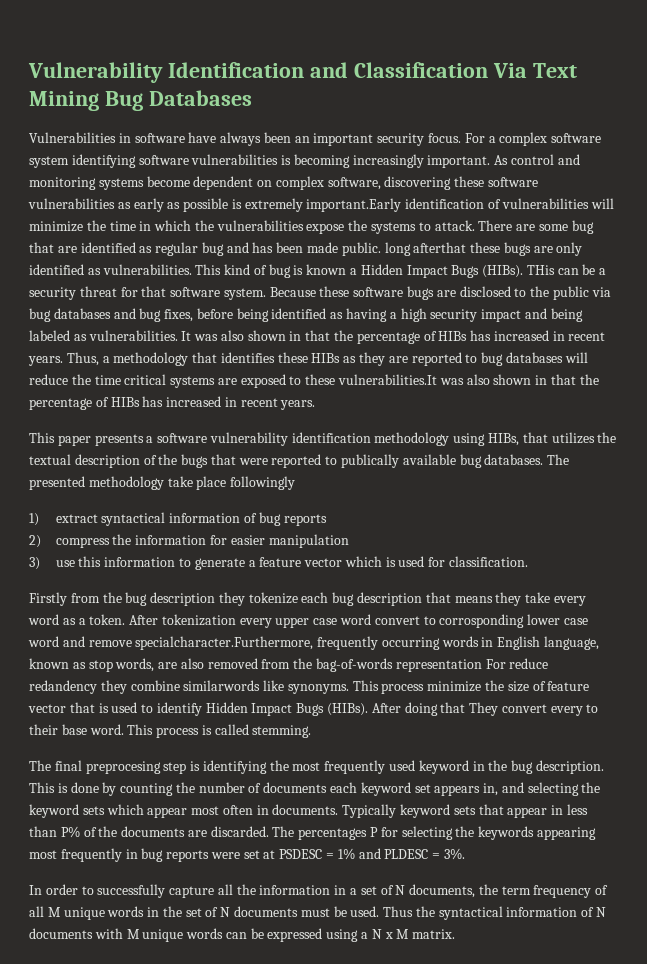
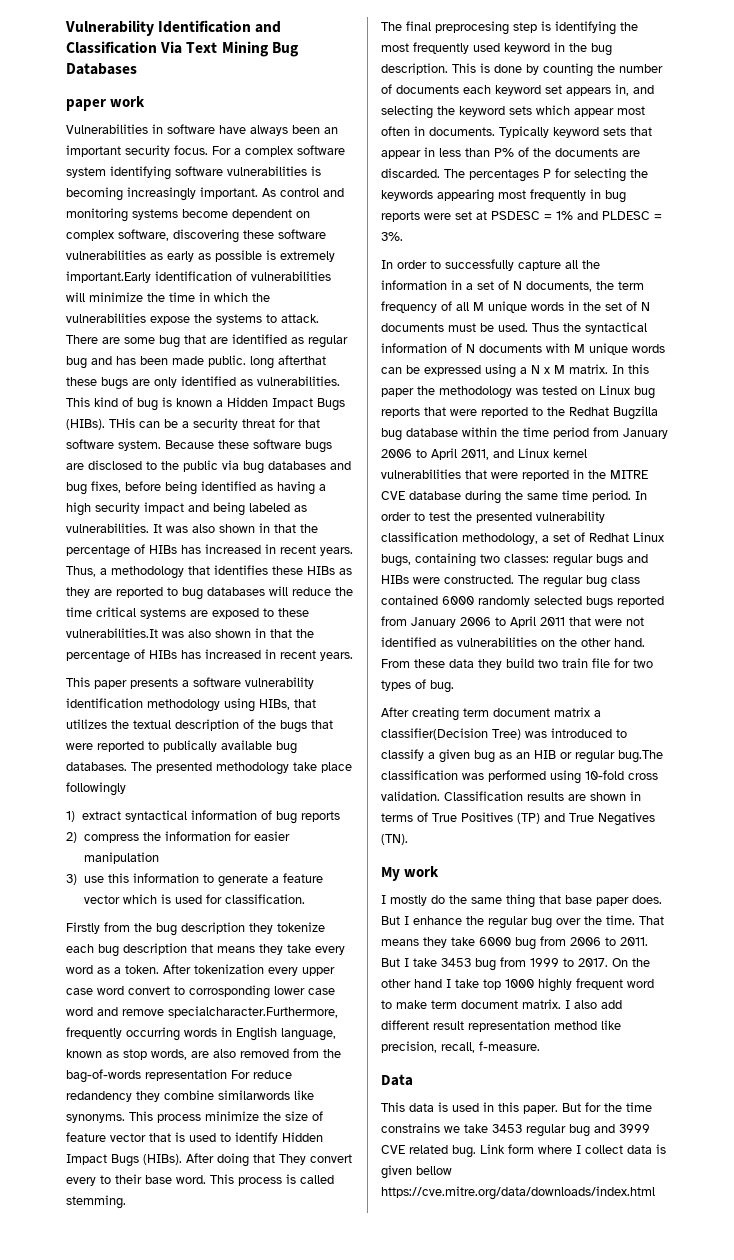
+ paper work
+ In this paper the methodology was tested on Linux bug reports that were reported to the Redhat Bugzilla bug database within the time period from January 2006 to April 2011, and Linux kernel vulnerabilities that were reported in the MITRE CVE database during the same time period. In order to test the presented vulnerability classification methodology, a set of Redhat Linux bugs, containing two classes: regular bugs and HIBs were constructed. The regular bug class contained 6000 randomly selected bugs reported from January 2006 to April 2011 that were not identified as vulnerabilities on the other hand. From these data they build two train file for two types of bug.
+ After creating term document matrix a classifier(Decision Tree) was introduced to classify a given bug as an HIB or regular bug.The classification was performed using 10-fold cross validation. Classification results are shown in terms of True Positives (TP) and True Negatives (TN).
+ My work
+ I mostly do the same thing that base paper does. But I enhance the regular bug over the time. That means they take 6000 bug from 2006 to 2011. But I take 3453 bug from 1999 to 2017. On the other hand I take top 1000 highly frequent word to make term document matrix. I also add different result representation method like precision, recall, f-measure.
+ Data
+ This data is used in this paper. But for the time constrains we take 3453 regular bug and 3999 CVE related bug. Link form where I collect data is given bellow https://cve.mitre.org/data/downloads/index.html

